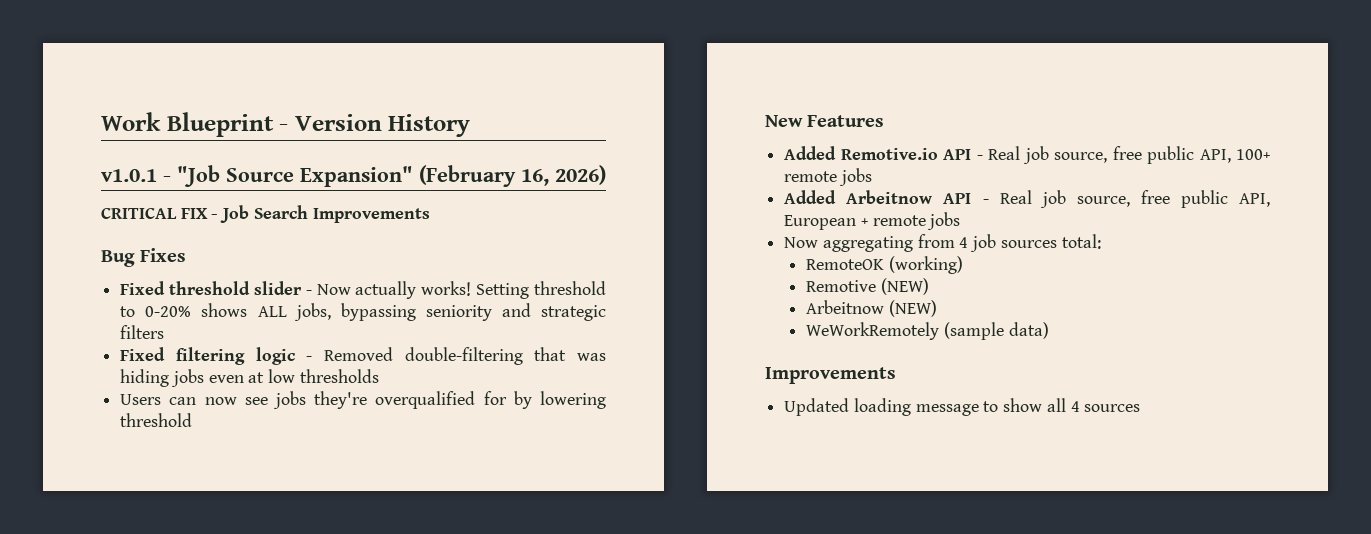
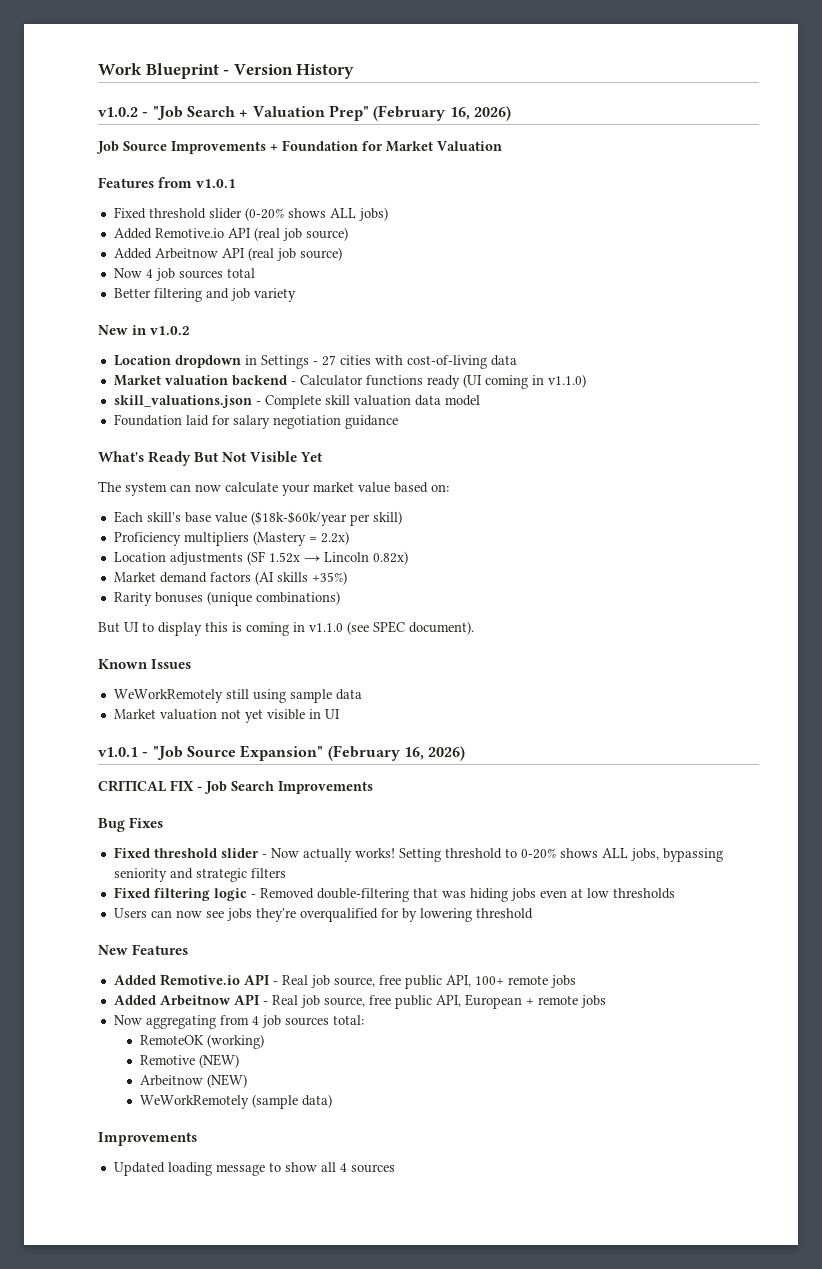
+ v1.0.2 - "Job Search + Valuation Prep" (February 16, 2026)
+ Job Source Improvements + Foundation for Market Valuation
+ Features from v1.0.1
+ Fixed threshold slider (0-20% shows ALL jobs)
+ Added Remotive.io API (real job source)
+ Added Arbeitnow API (real job source)
+ Now 4 job sources total
+ Better filtering and job variety
+ New in v1.0.2
+ Location dropdown in Settings - 27 cities with cost-of-living data
+ Market valuation backend - Calculator functions ready (UI coming in v1.1.0)
+ skill_valuations.json - Complete skill valuation data model
+ Foundation laid for salary negotiation guidance
+ What's Ready But Not Visible Yet
+ The system can now calculate your market value based on:
+ Each skill's base value ($18k-$60k/year per skill)
+ Proficiency multipliers (Mastery = 2.2x)
+ Location adjustments (SF 1.52x → Lincoln 0.82x)
+ Market demand factors (AI skills +35%)
+ Rarity bonuses (unique combinations)
+ But UI to display this is coming in v1.1.0 (see SPEC document).
+ Known Issues
+ WeWorkRemotely still using sample data
+ Market valuation not yet visible in UI

